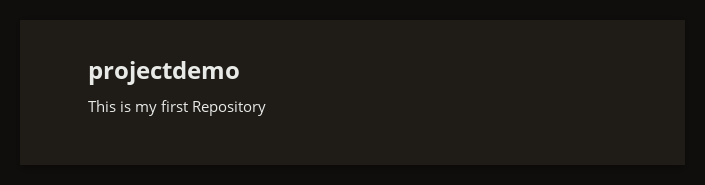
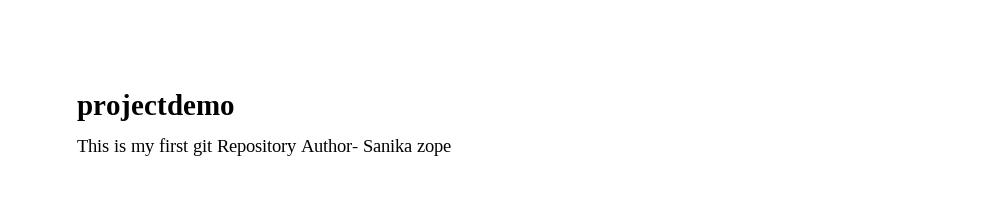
- This is my first Repository
+ This is my first git Repository Author- Sanika zope

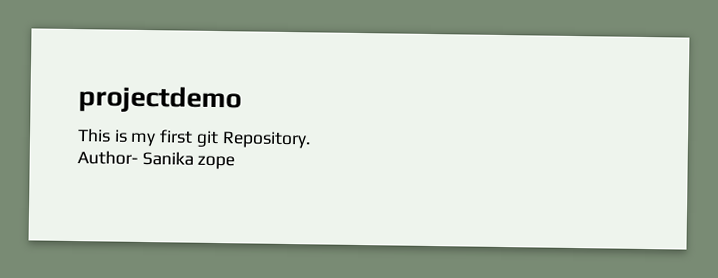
- This is my first git Repository Author- Sanika zope
+ This is my first git Repository.
+ Author- Sanika zope

